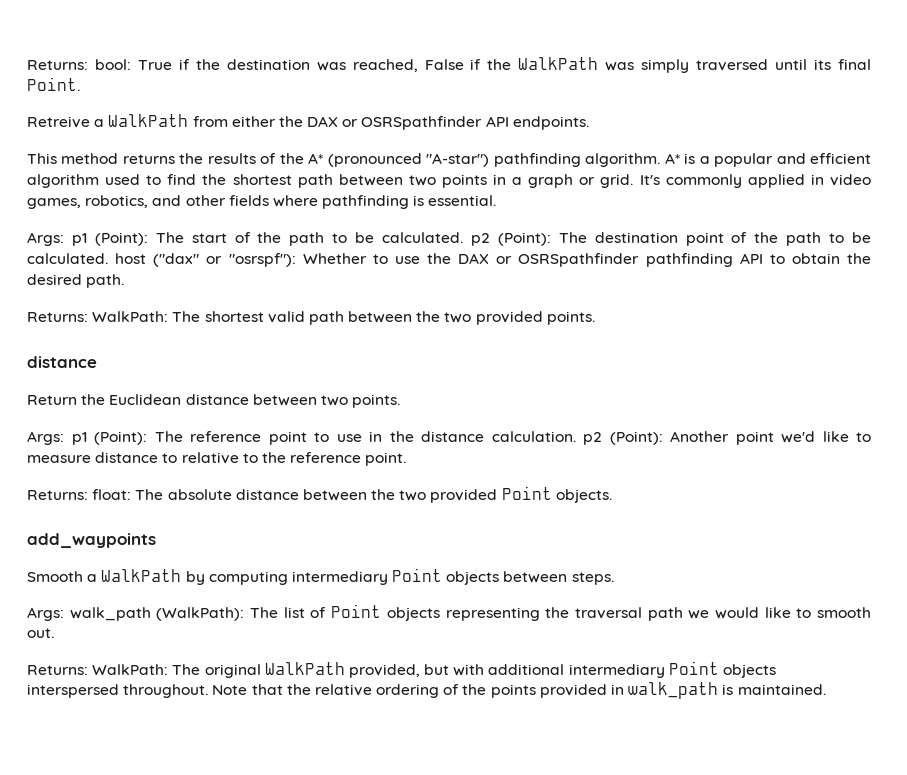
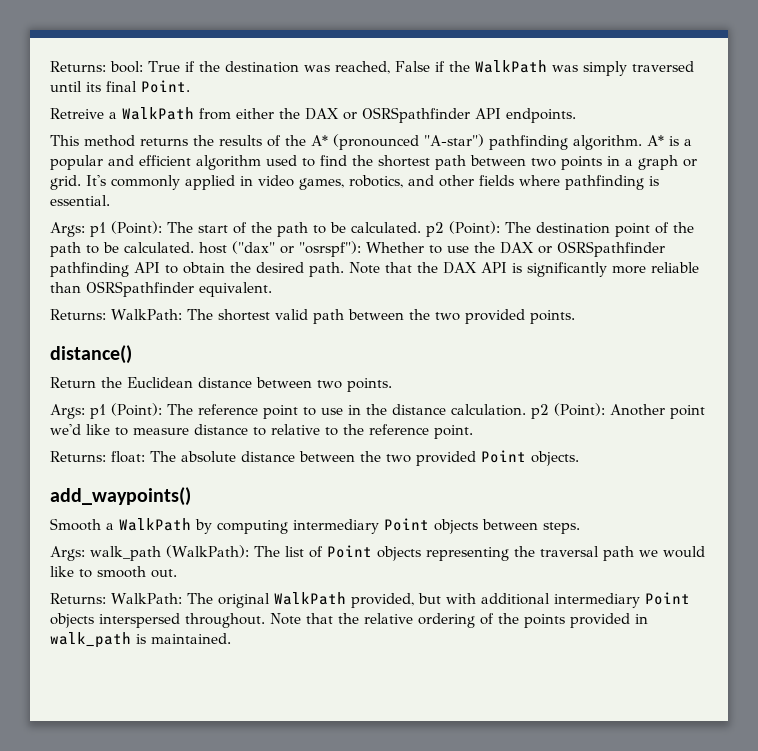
+ Note that the DAX API is significantly more reliable than OSRSpathfinder equivalent.
  Returns: WalkPath: The shortest valid path between the two provided points.
- distance
+ distance()
- add_waypoints
+ add_waypoints()

